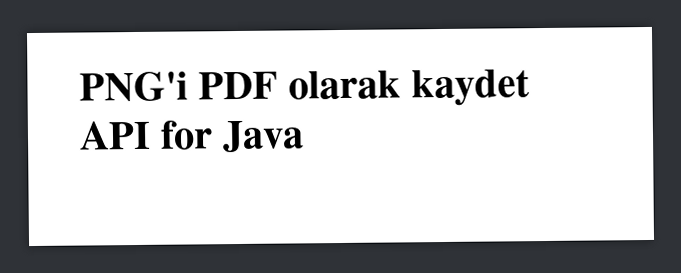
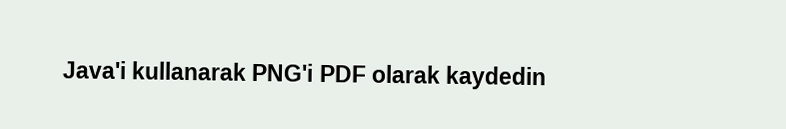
- PNG'i PDF olarak kaydet API for Java
+ Java'i kullanarak PNG'i PDF olarak kaydedin

